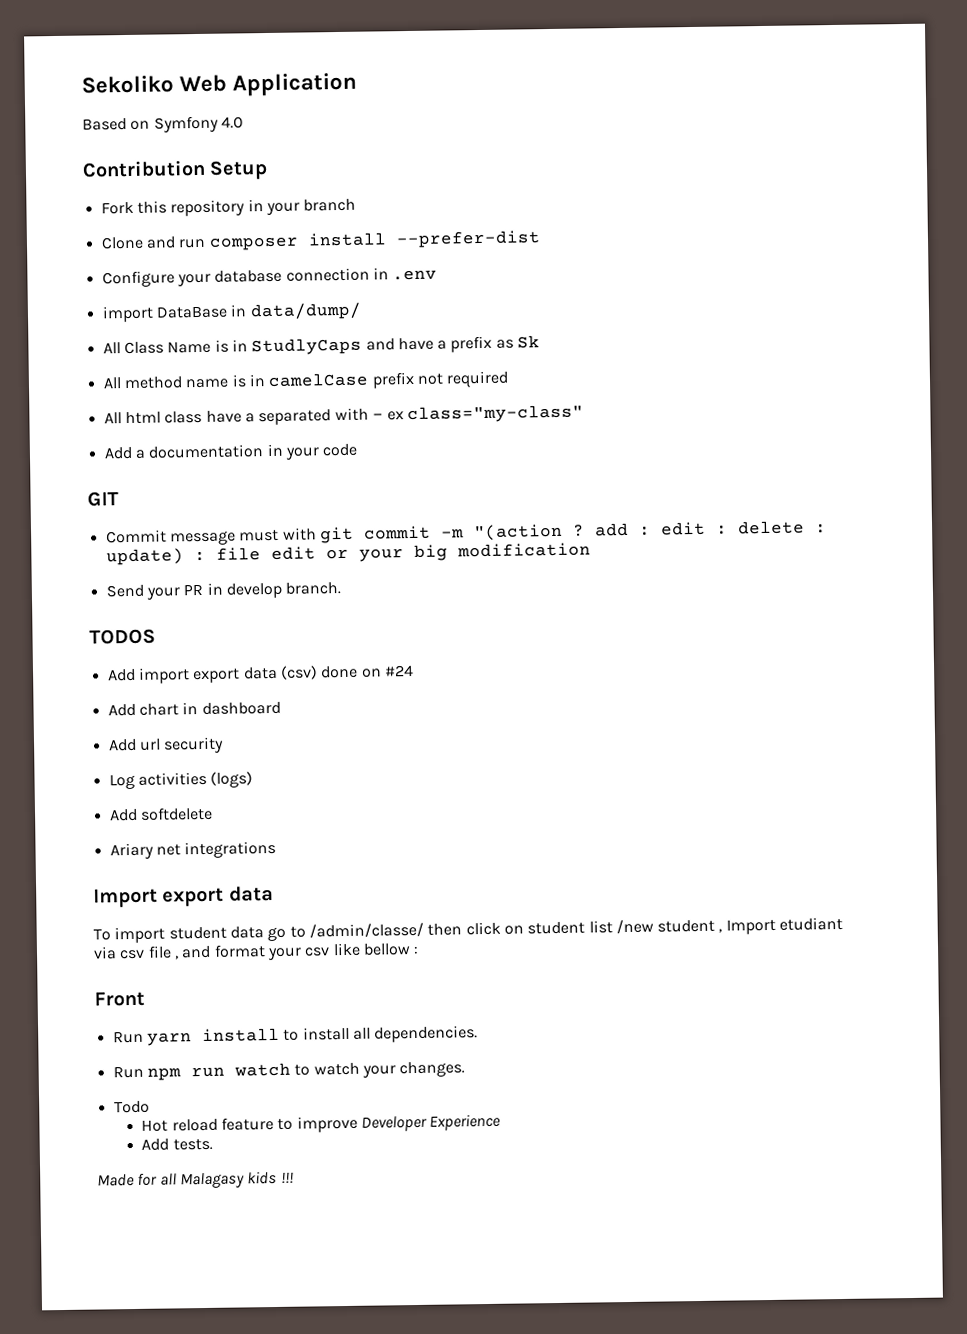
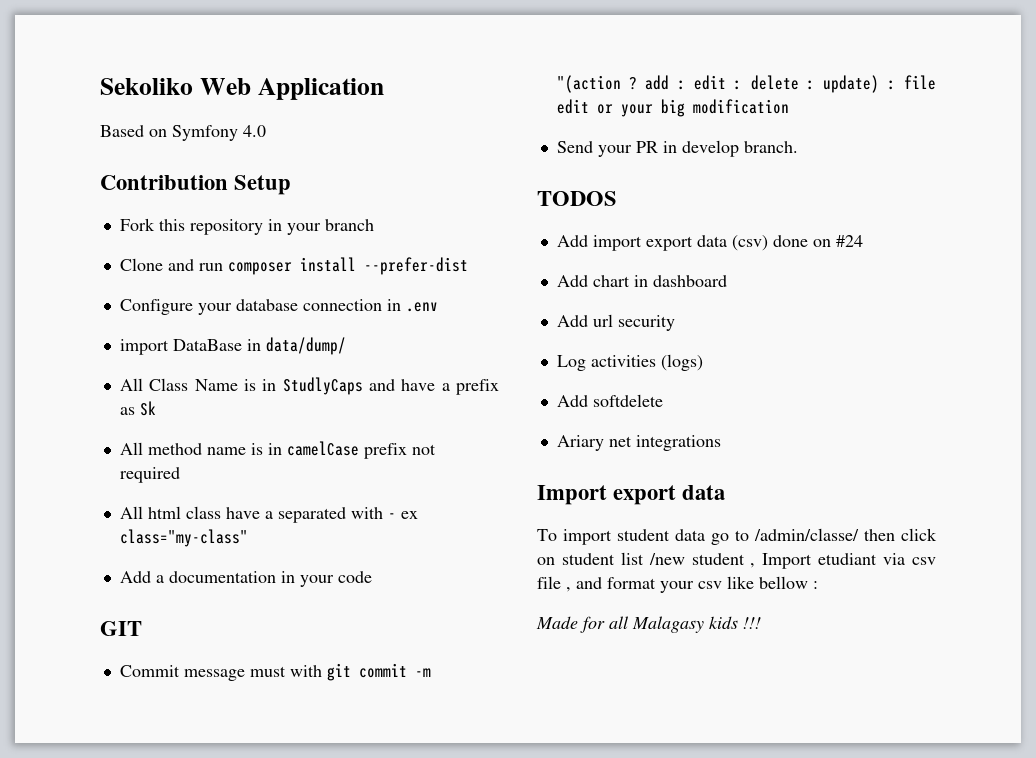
- Front
- Run yarn install to install all dependencies.
- Run npm run watch to watch your changes.
- Todo
- Hot reload feature to improve Developer Experience
- Add tests.

